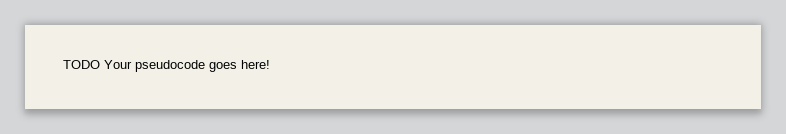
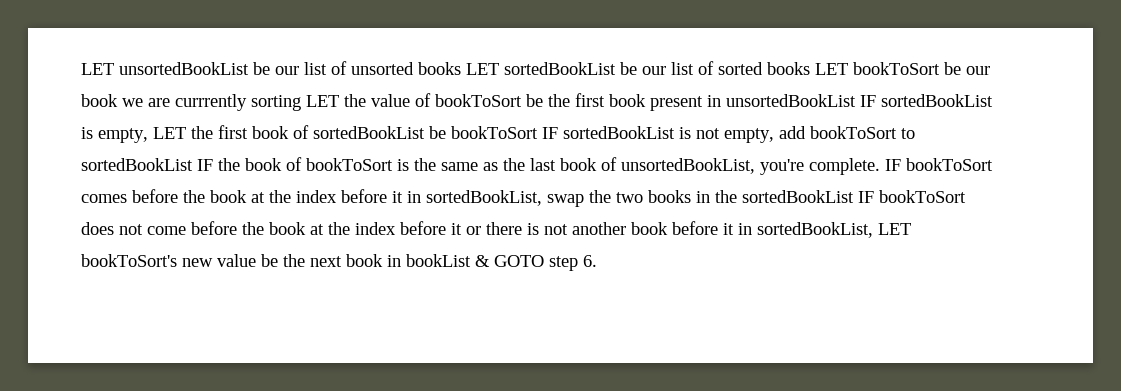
- TODO Your pseudocode goes here!
+ LET unsortedBookList be our list of unsorted books LET sortedBookList be our list of sorted books LET bookToSort be our book we are currrently sorting LET the value of bookToSort be the first book present in unsortedBookList IF sortedBookList is empty, LET the first book of sortedBookList be bookToSort IF sortedBookList is not empty, add bookToSort to sortedBookList IF the book of bookToSort is the same as the last book of unsortedBookList, you're complete. IF bookToSort comes before the book at the index before it in sortedBookList, swap the two books in the sortedBookList IF bookToSort does not come before the book at the index before it or there is not another book before it in sortedBookList, LET bookToSort's new value be the next book in bookList & GOTO step 6.

